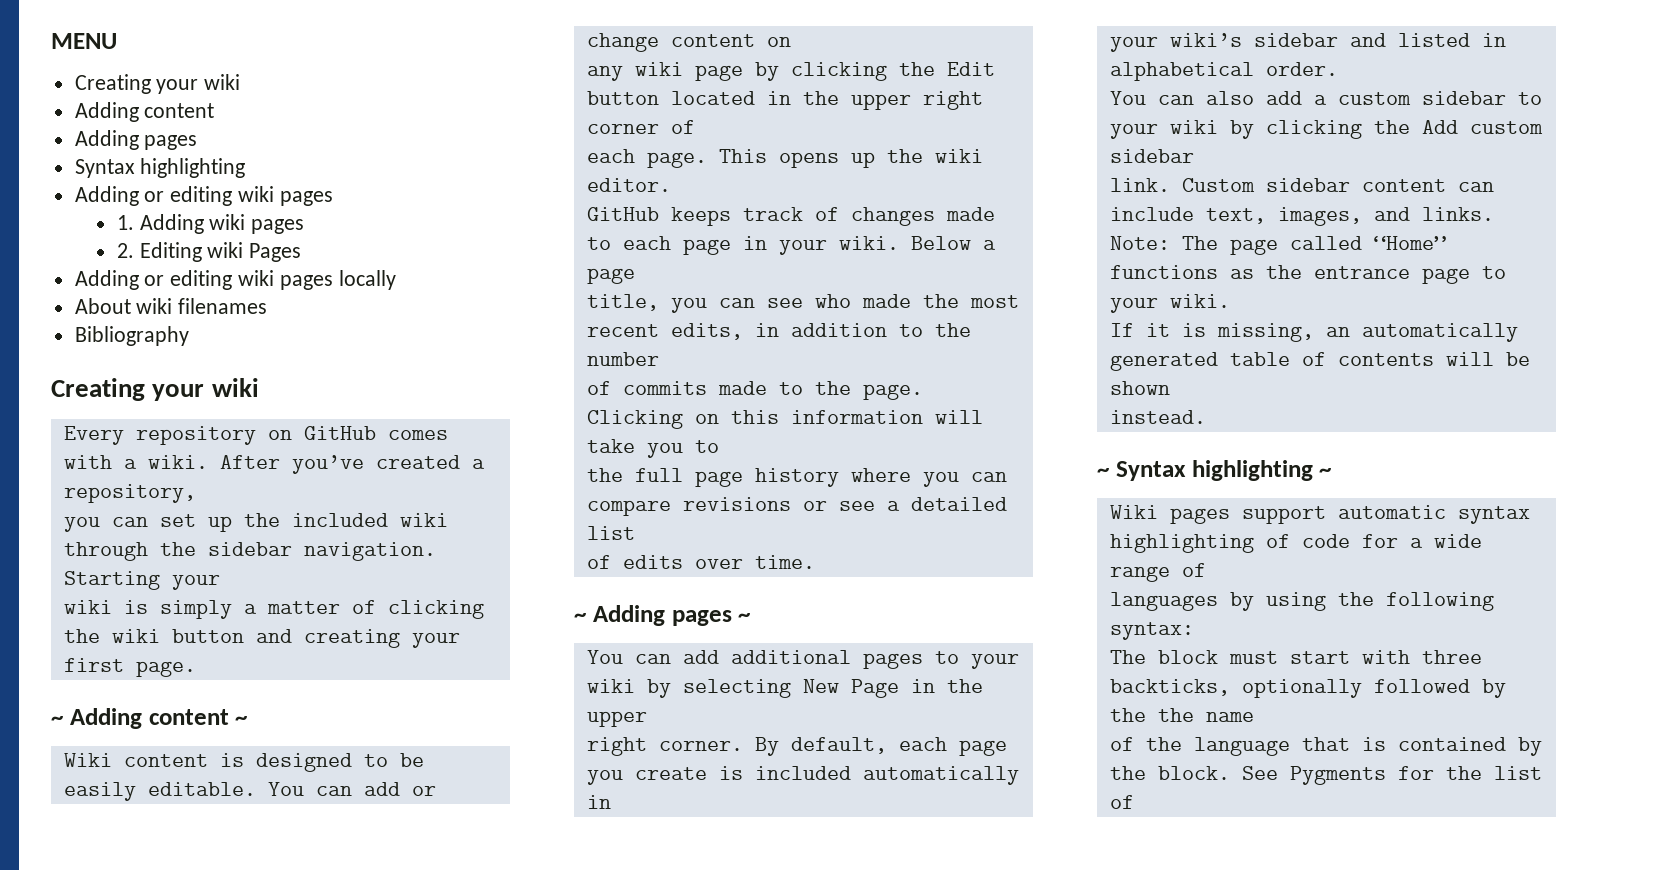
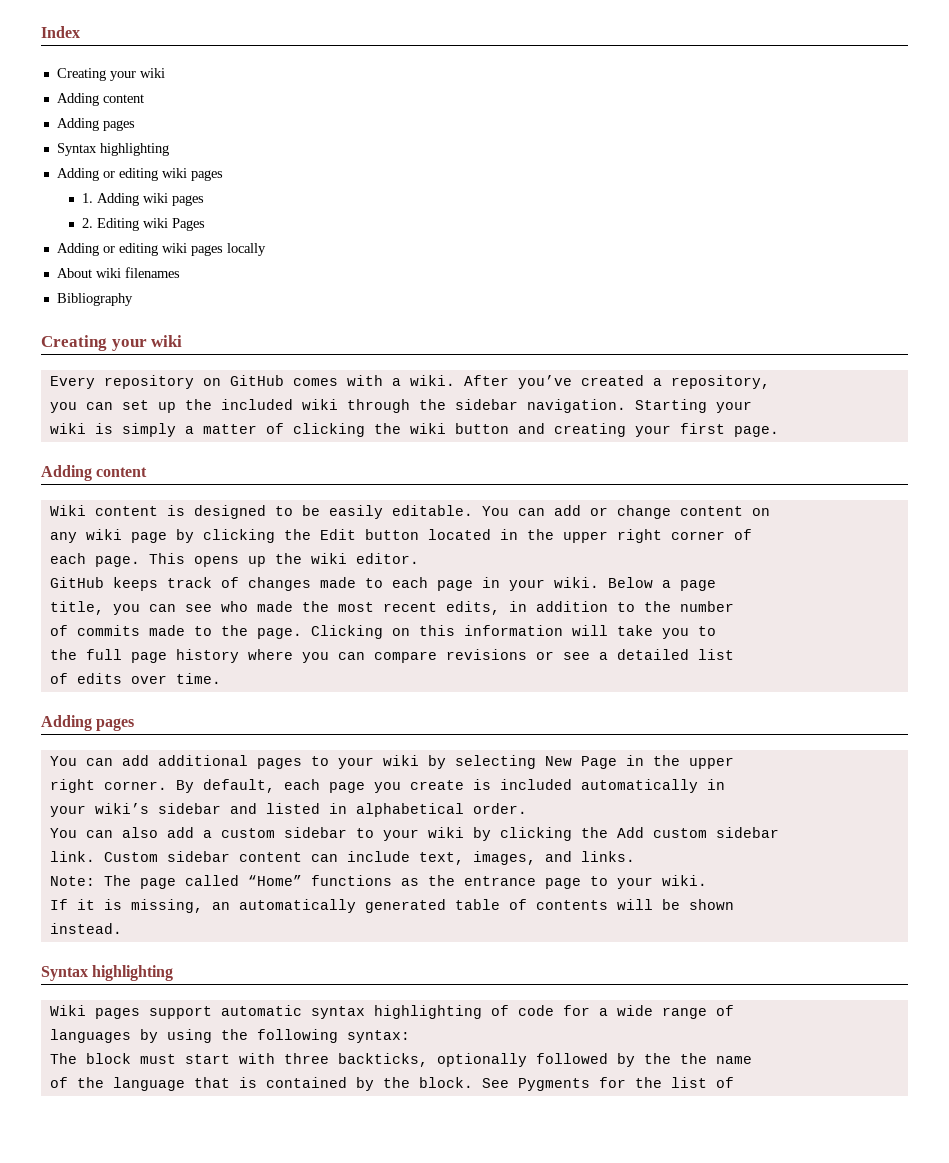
- MENU
+ Index
  wiki is simply a matter of clicking the wiki button and creating your first page.
- ~ Adding content ~
+ Adding content
  of edits over time.
- ~ Adding pages ~
+ Adding pages
  instead.
- ~ Syntax highlighting ~
+ Syntax highlighting

